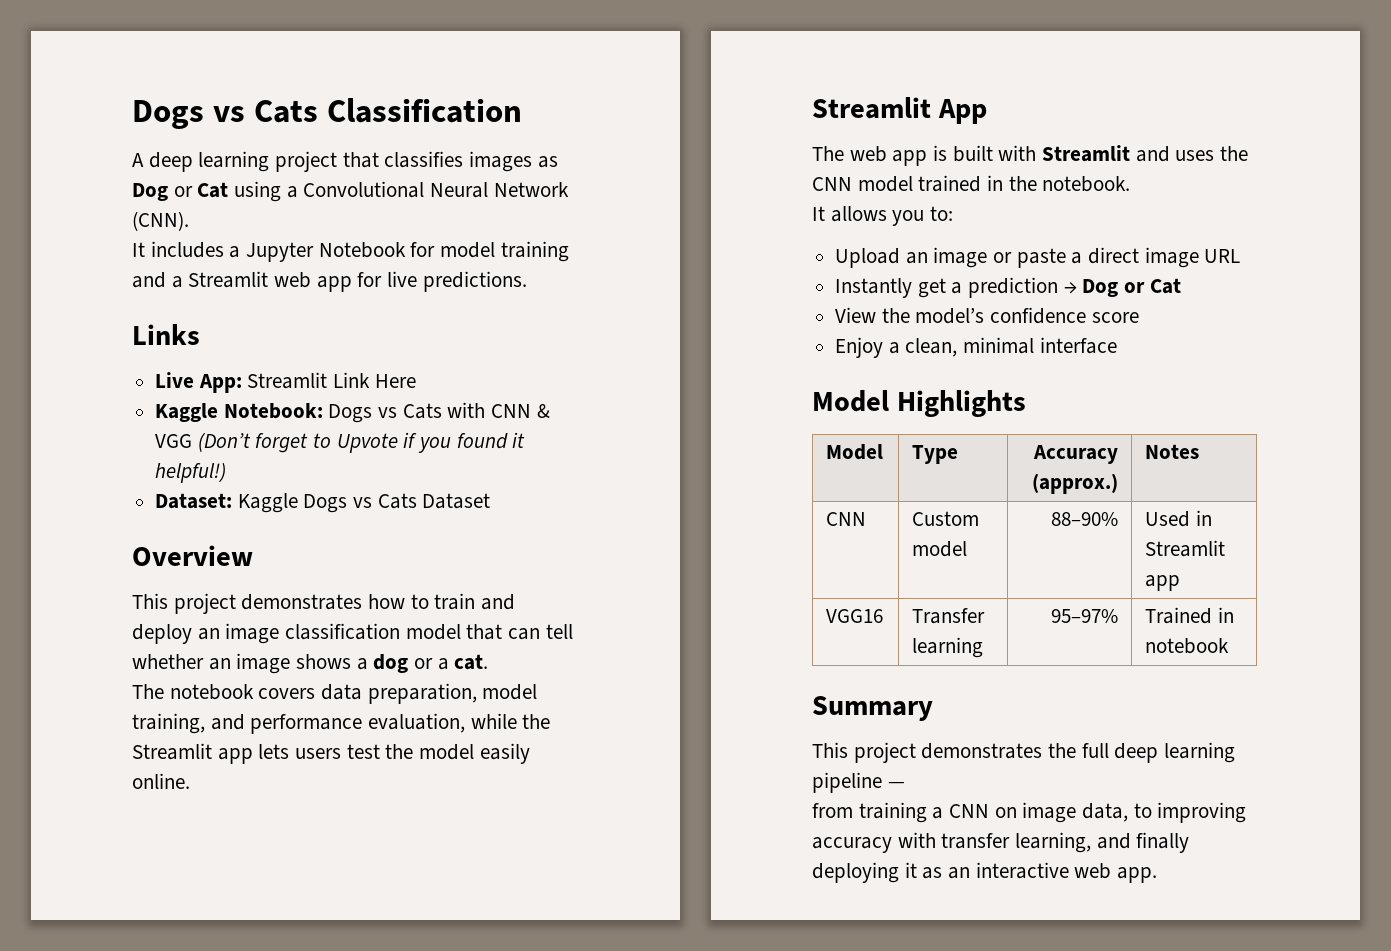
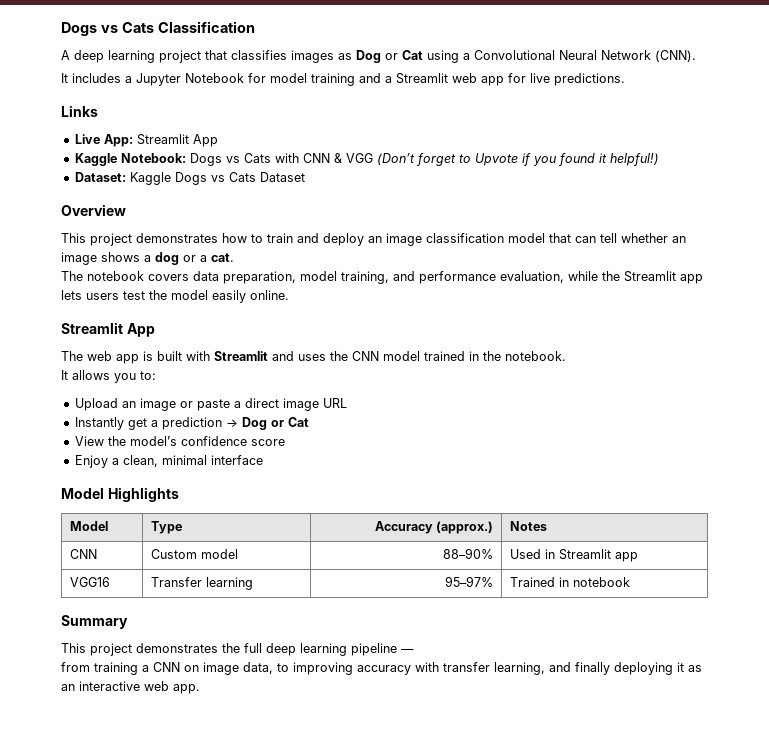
- Live App: Streamlit Link Here
+ Live App: Streamlit App

